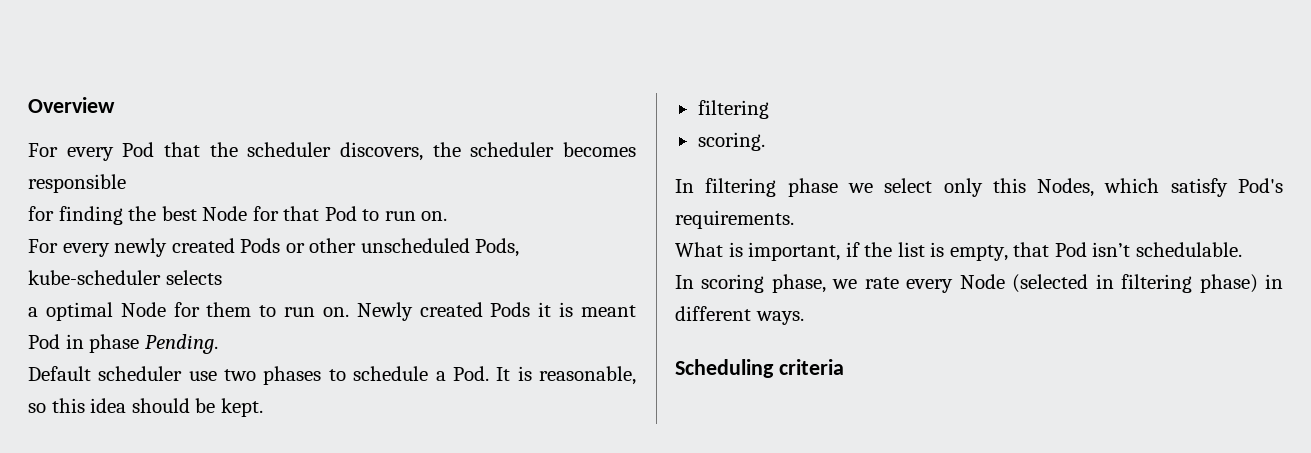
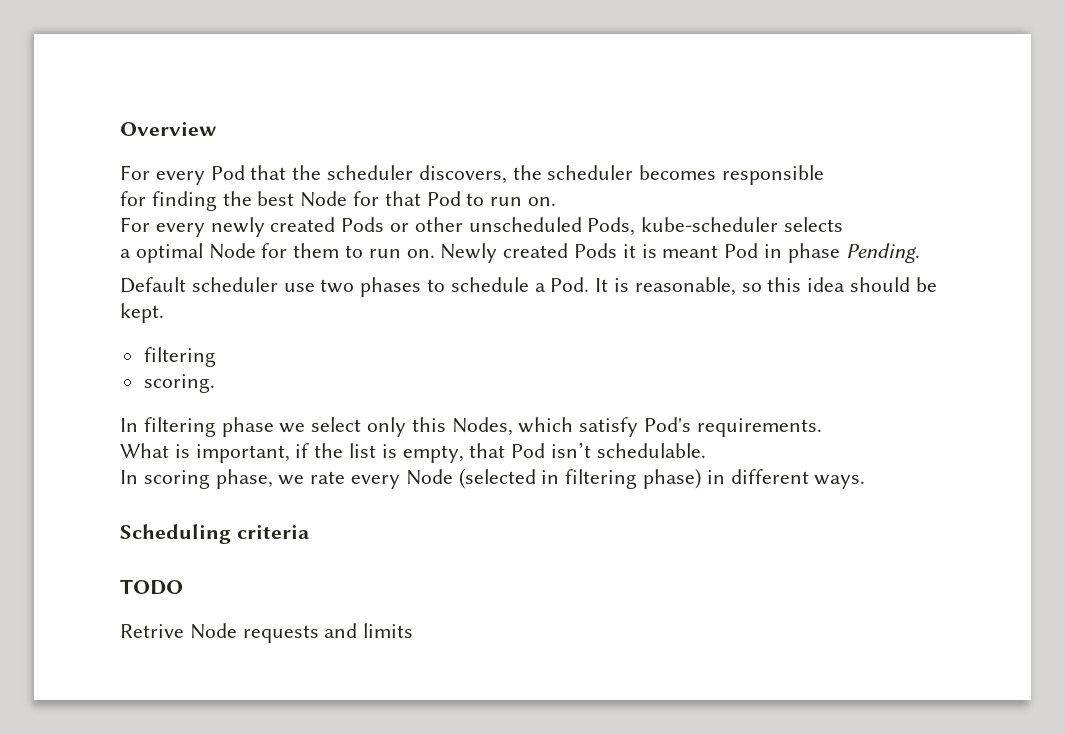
+ TODO
+ Retrive Node requests and limits

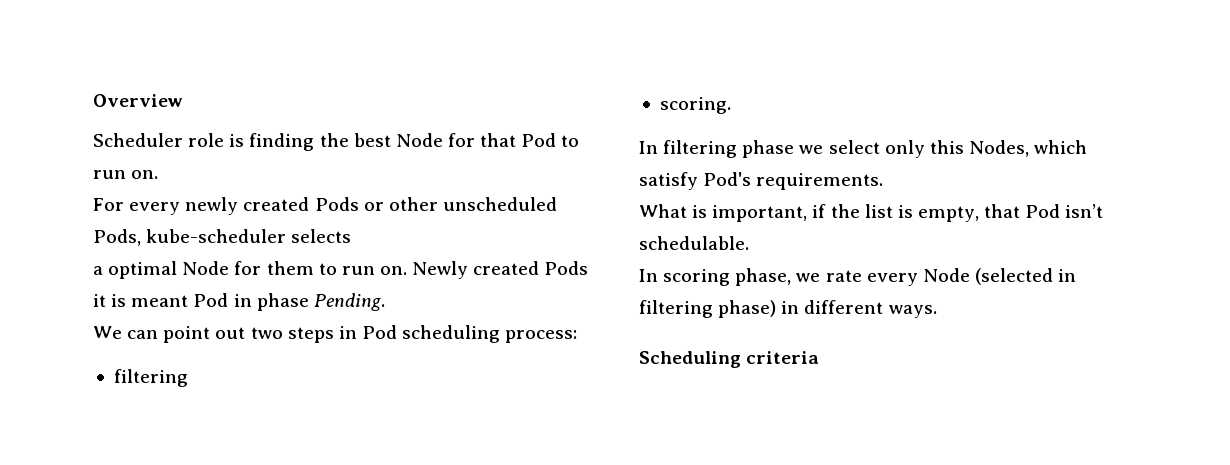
- For every Pod that the scheduler discovers, the scheduler becomes responsible
- for finding the best Node for that Pod to run on.
+ Scheduler role is finding the best Node for that Pod to run on.
- Default scheduler use two phases to schedule a Pod. It is reasonable, so this idea should be kept.
+ We can point out two steps in Pod scheduling process:
- TODO
- Retrive Node requests and limits

